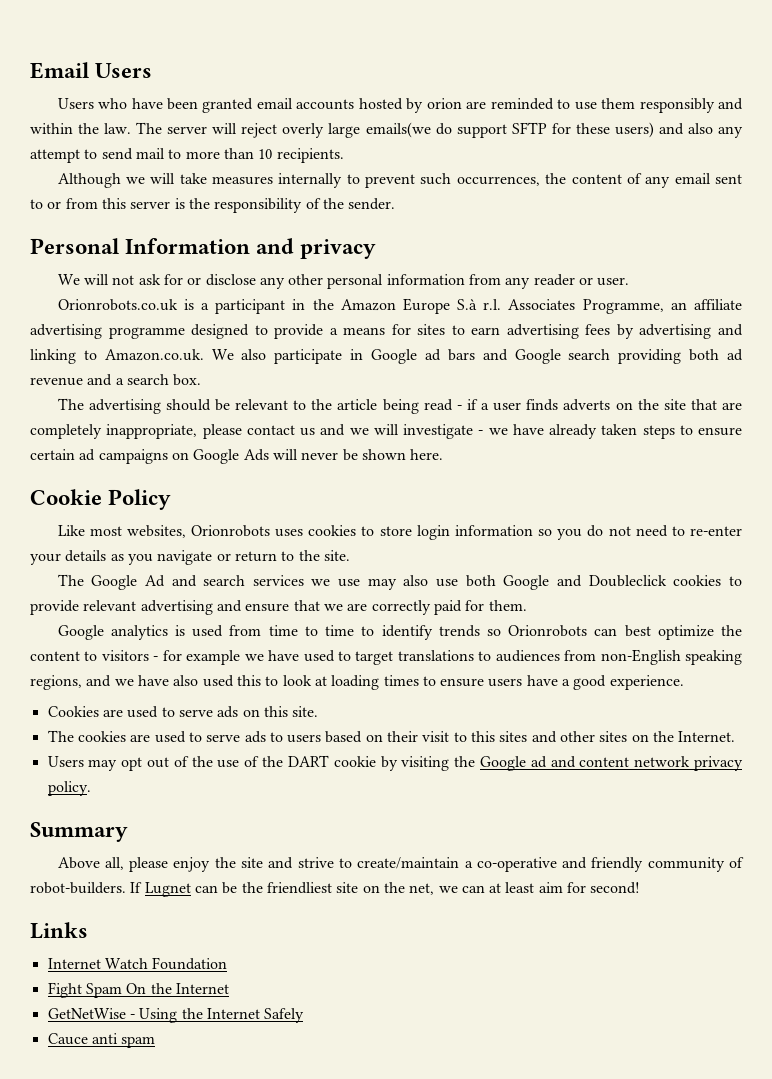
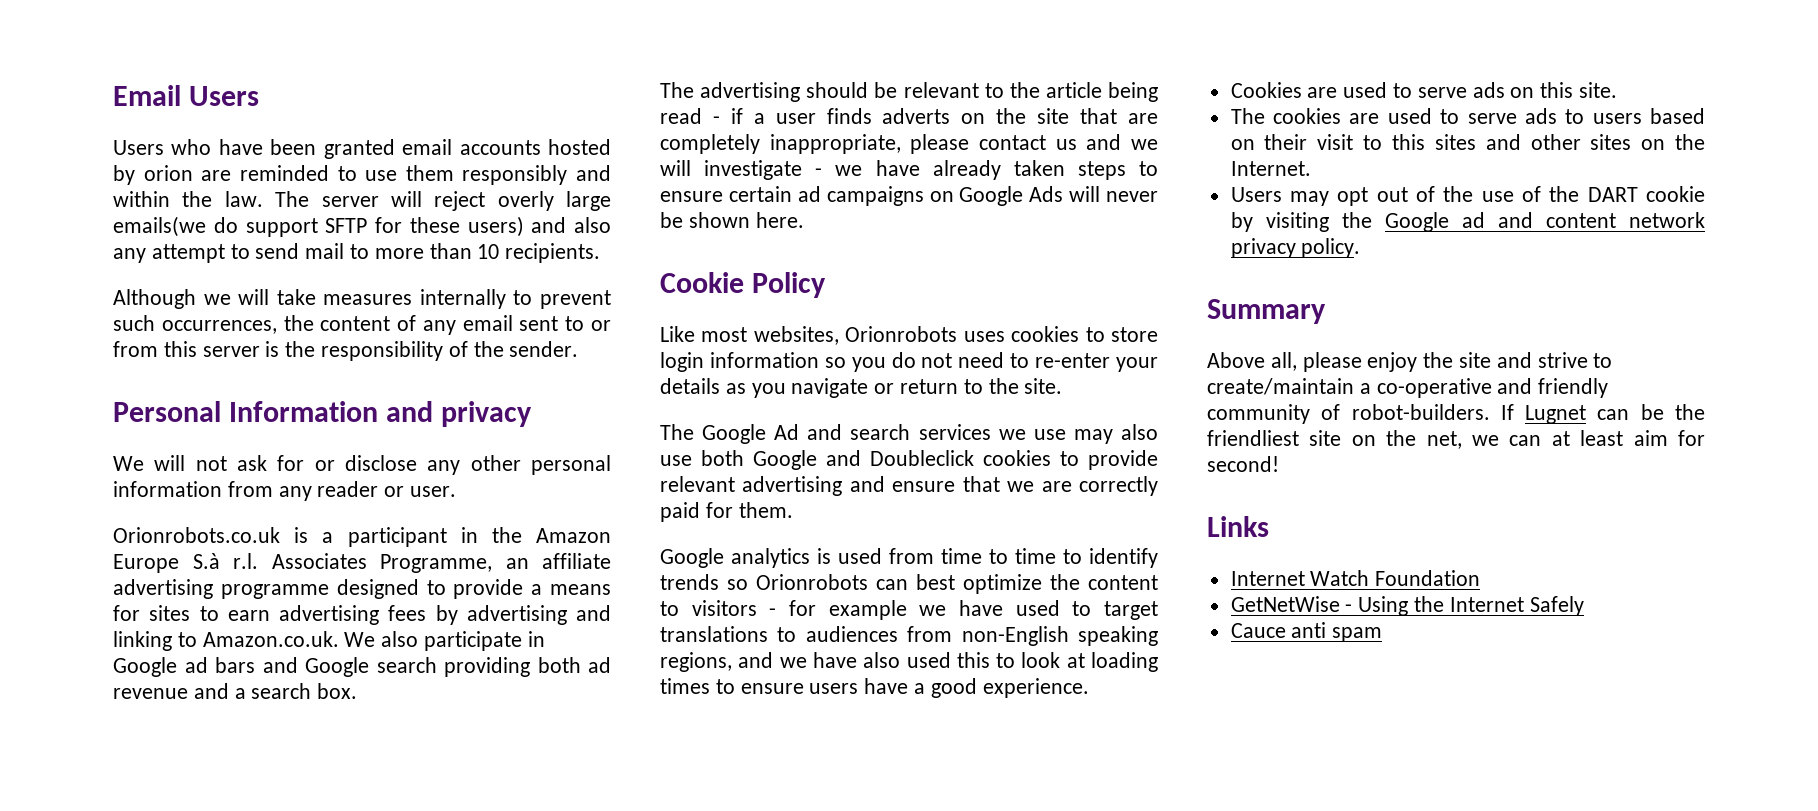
- Fight Spam On the Internet

